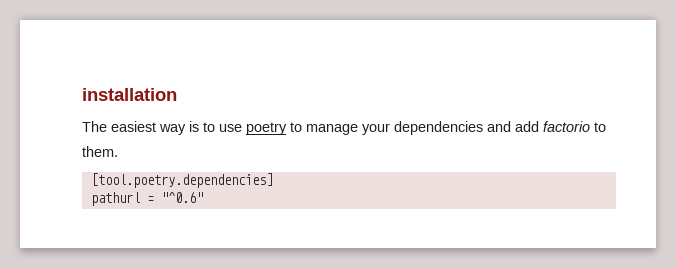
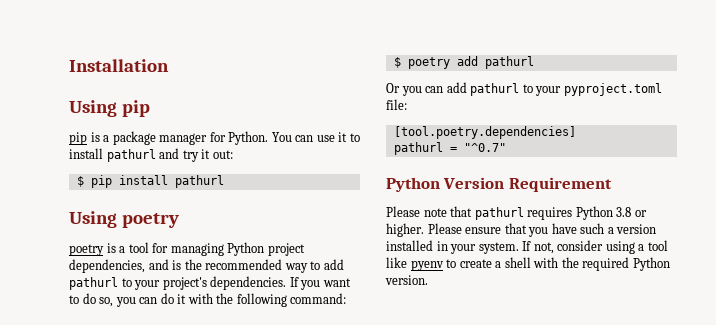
- installation
- The easiest way is to use poetry to manage your dependencies and add factorio to them.
+ Installation
+ Using pip
+ pip is a package manager for Python. You can use it to install pathurl and try it out:
+ $ pip install pathurl
+ Using poetry
+ poetry is a tool for managing Python project dependencies, and is the recommended way to add pathurl to your project's dependencies. If you want to do so, you can do it with the following command:
+ $ poetry add pathurl
+ Or you can add pathurl to your pyproject.toml file:
  [tool.poetry.dependencies]
- pathurl = "^0.6"
+ pathurl = "^0.7"
+ Python Version Requirement
+ Please note that pathurl requires Python 3.8 or higher. Please ensure that you have such a version installed in your system. If not, consider using a tool like pyenv to create a shell with the required Python version.

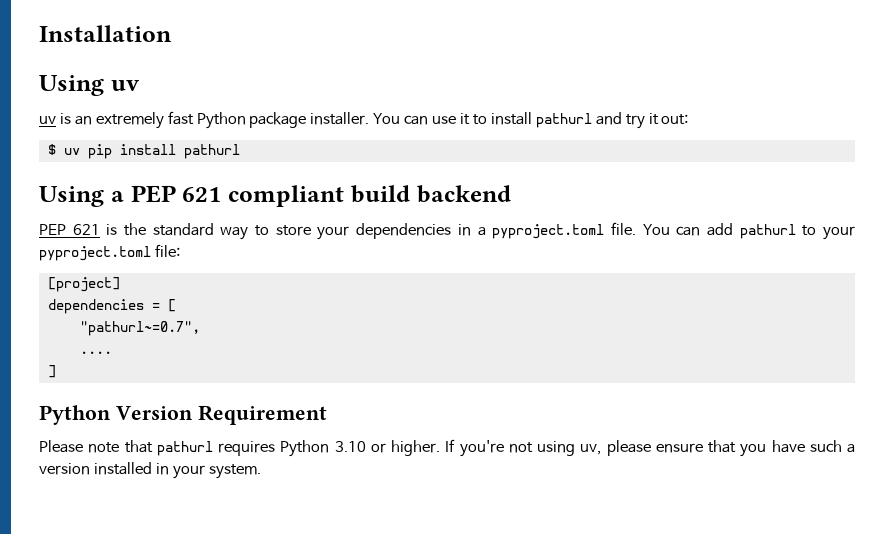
- Using pip
- pip is a package manager for Python.
+ Using uv
+ uv is an extremely fast Python package installer.
- $ pip install pathurl
+ $ uv pip install pathurl
- Using poetry
- poetry is a tool for managing Python project dependencies, and is the recommended way to add pathurl to your project's dependencies. If you want to do so, you can do it with the following command:
- $ poetry add pathurl
- Or you can add pathurl to your pyproject.toml file:
+ Using a PEP 621 compliant build backend
+ PEP 621 is the standard way to store your dependencies in a pyproject.toml file. You can add pathurl to your pyproject.toml file:
- [tool.poetry.dependencies]
- pathurl = "^0.7"
+ [project]
+ dependencies = [
+ "pathurl~=0.7",
+ ....
+ ]
- Please note that pathurl requires Python 3.8 or higher.
+ Please note that pathurl requires Python 3.10 or higher.
- Please ensure that you have such a version installed in your system. If not, consider using a tool like pyenv to create a shell with the required Python version.
+ If you're not using uv, please ensure that you have such a version installed in your system.

